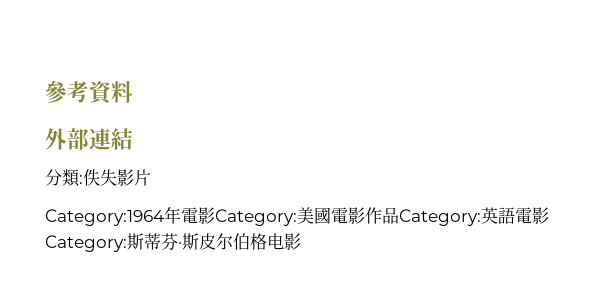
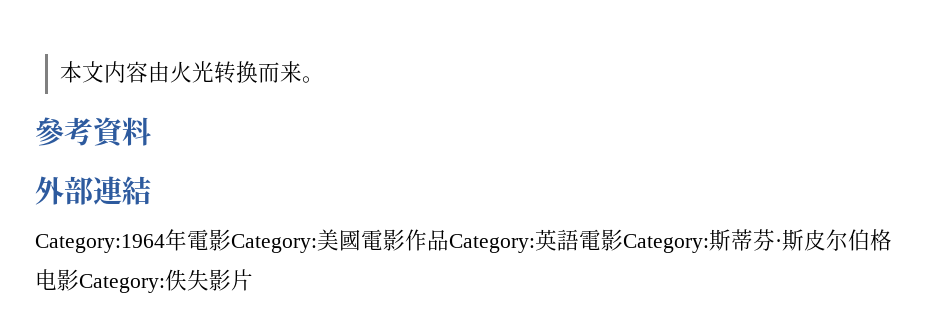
+ 本文内容由火光转换而来。
- 分類:佚失影片
- Category:1964年電影Category:美國電影作品Category:英語電影Category:斯蒂芬·斯皮尔伯格电影
+ Category:1964年電影Category:美國電影作品Category:英語電影Category:斯蒂芬·斯皮尔伯格电影Category:佚失影片

